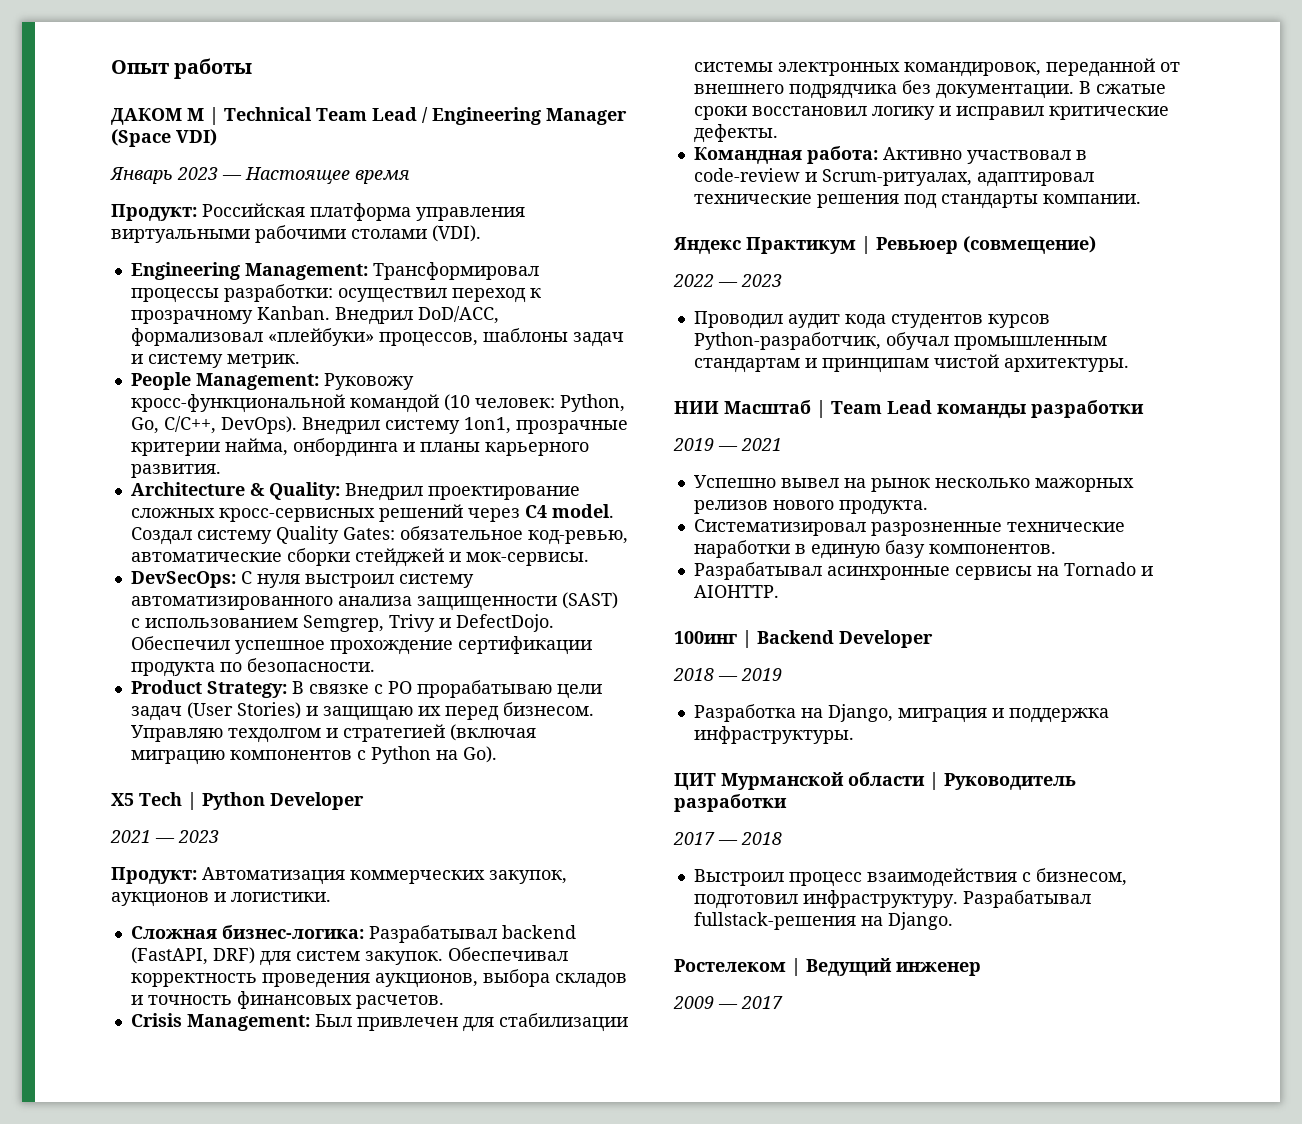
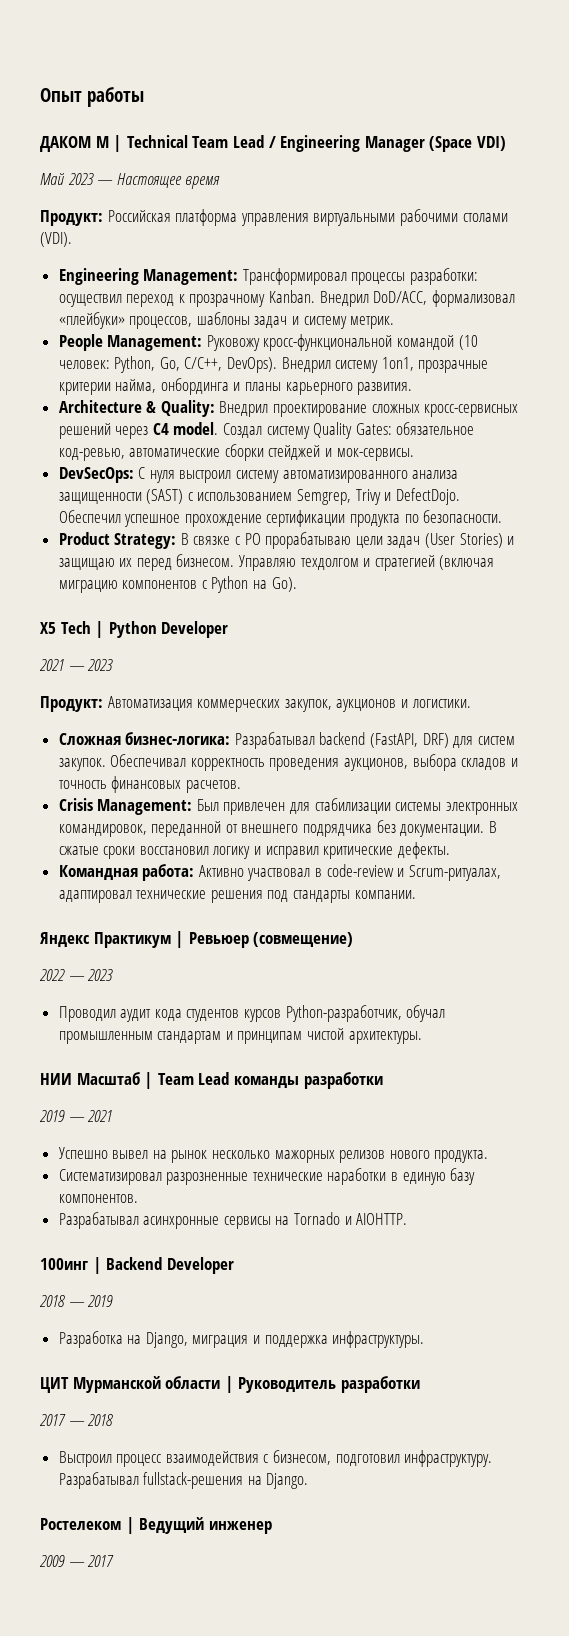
- Январь 2023 — Настоящее время
+ Май 2023 — Настоящее время

